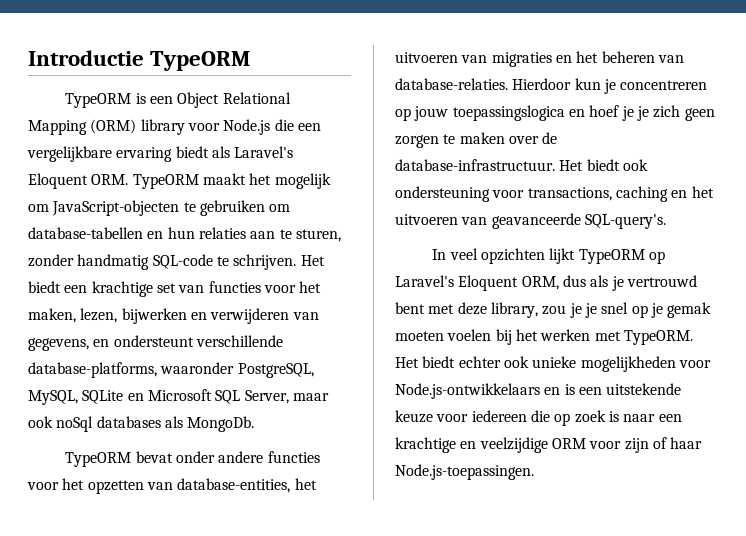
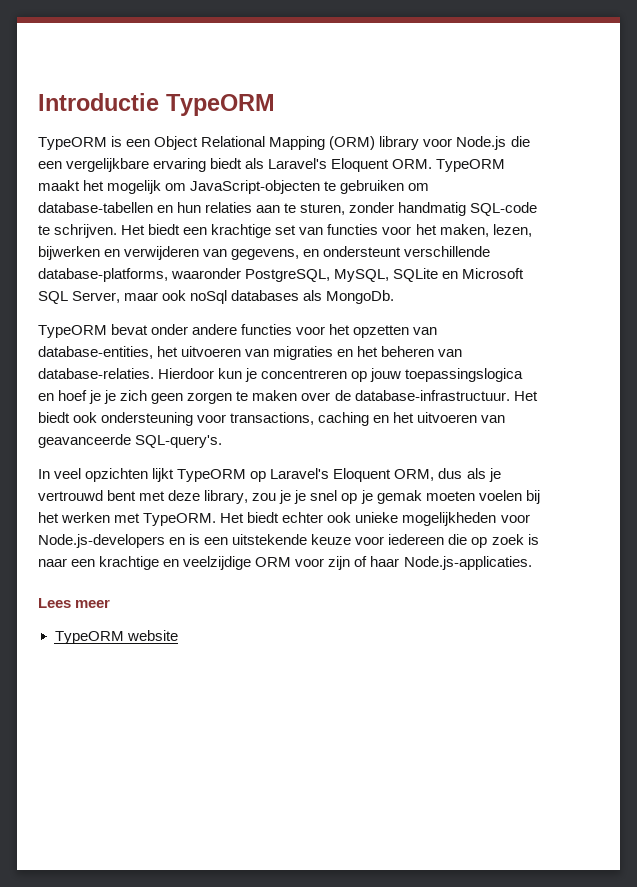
- Het biedt echter ook unieke mogelijkheden voor Node.js-ontwikkelaars en is een uitstekende keuze voor iedereen die op zoek is naar een krachtige en veelzijdige ORM voor zijn of haar Node.js-toepassingen.
+ Het biedt echter ook unieke mogelijkheden voor Node.js-developers en is een uitstekende keuze voor iedereen die op zoek is naar een krachtige en veelzijdige ORM voor zijn of haar Node.js-applicaties.
+ Lees meer
+ TypeORM website

